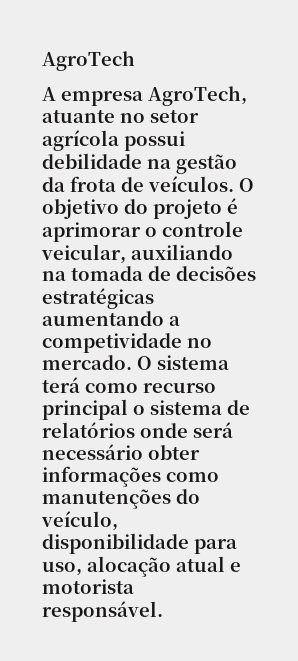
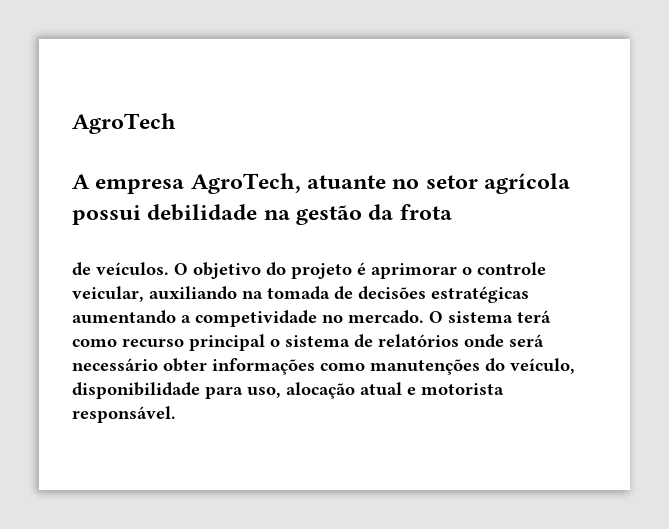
- A empresa AgroTech, atuante no setor agrícola possui debilidade na gestão da frota de veículos.
+ A empresa AgroTech, atuante no setor agrícola possui debilidade na gestão da frota
+ de veículos.

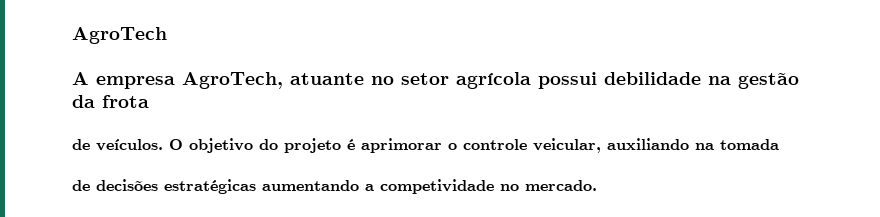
- O objetivo do projeto é aprimorar o controle veicular, auxiliando na tomada de decisões estratégicas aumentando a competividade no mercado. O sistema terá como recurso principal o sistema de relatórios onde será necessário obter informações como manutenções do veículo, disponibilidade para uso, alocação atual e motorista responsável.
+ O objetivo do projeto é aprimorar o controle veicular, auxiliando na tomada
+ de decisões estratégicas aumentando a competividade no mercado.

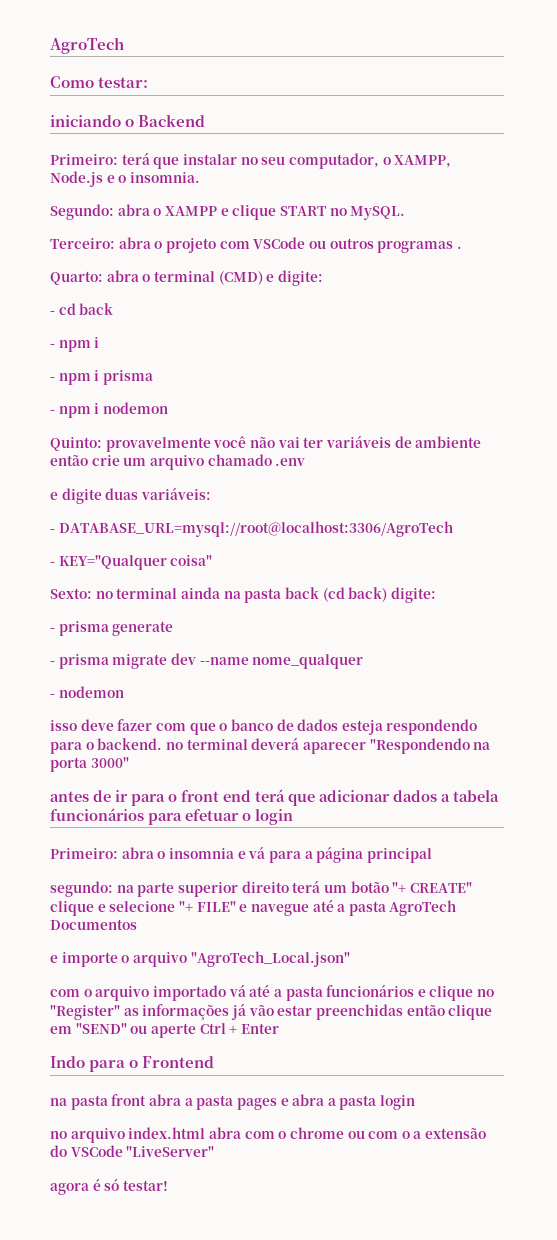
- A empresa AgroTech, atuante no setor agrícola possui debilidade na gestão da frota
- de veículos. O objetivo do projeto é aprimorar o controle veicular, auxiliando na tomada
- de decisões estratégicas aumentando a competividade no mercado.
+ Como testar:
+ iniciando o Backend
+ Primeiro: terá que instalar no seu computador, o XAMPP, Node.js e o insomnia.
+ Segundo: abra o XAMPP e clique START no MySQL.
+ Terceiro: abra o projeto com VSCode ou outros programas .
+ Quarto: abra o terminal (CMD) e digite:
+ - cd back
+ - npm i
+ - npm i prisma
+ - npm i nodemon
+ Quinto: provavelmente você não vai ter variáveis de ambiente então crie um arquivo chamado .env
+ e digite duas variáveis:
+ - DATABASE_URL=mysql://root@localhost:3306/AgroTech
+ - KEY="Qualquer coisa"
+ Sexto: no terminal ainda na pasta back (cd back) digite:
+ - prisma generate
+ - prisma migrate dev --name nome_qualquer
+ - nodemon
+ isso deve fazer com que o banco de dados esteja respondendo para o backend. no terminal deverá aparecer "Respondendo na porta 3000"
+ antes de ir para o front end terá que adicionar dados a tabela funcionários para efetuar o login
+ Primeiro: abra o insomnia e vá para a página principal
+ segundo: na parte superior direito terá um botão "+ CREATE" clique e selecione "+ FILE" e navegue até a pasta AgroTech Documentos
+ e importe o arquivo "AgroTech_Local.json"
+ com o arquivo importado vá até a pasta funcionários e clique no "Register" as informações já vão estar preenchidas então clique em "SEND" ou aperte Ctrl + Enter
+ Indo para o Frontend
+ na pasta front abra a pasta pages e abra a pasta login
+ no arquivo index.html abra com o chrome ou com o a extensão do VSCode "LiveServer"
+ agora é só testar!

